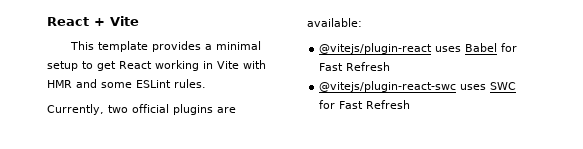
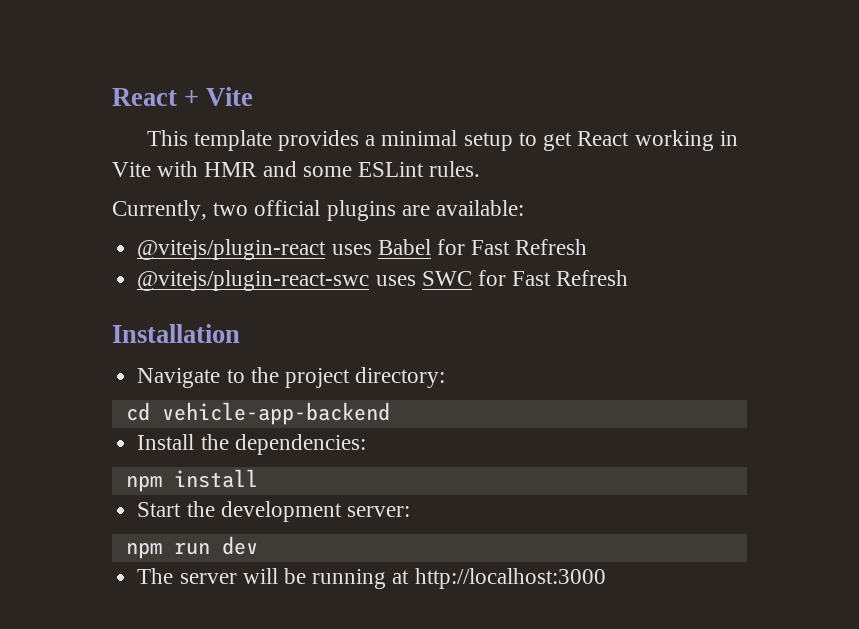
+ Installation
+ Navigate to the project directory:
+ cd vehicle-app-backend
+ Install the dependencies:
+ npm install
+ Start the development server:
+ npm run dev
+ The server will be running at http://localhost:3000

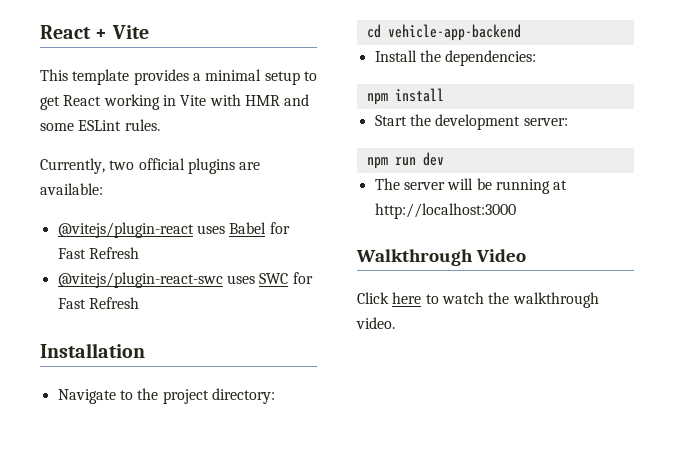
+ Walkthrough Video
+ Click here to watch the walkthrough video.

